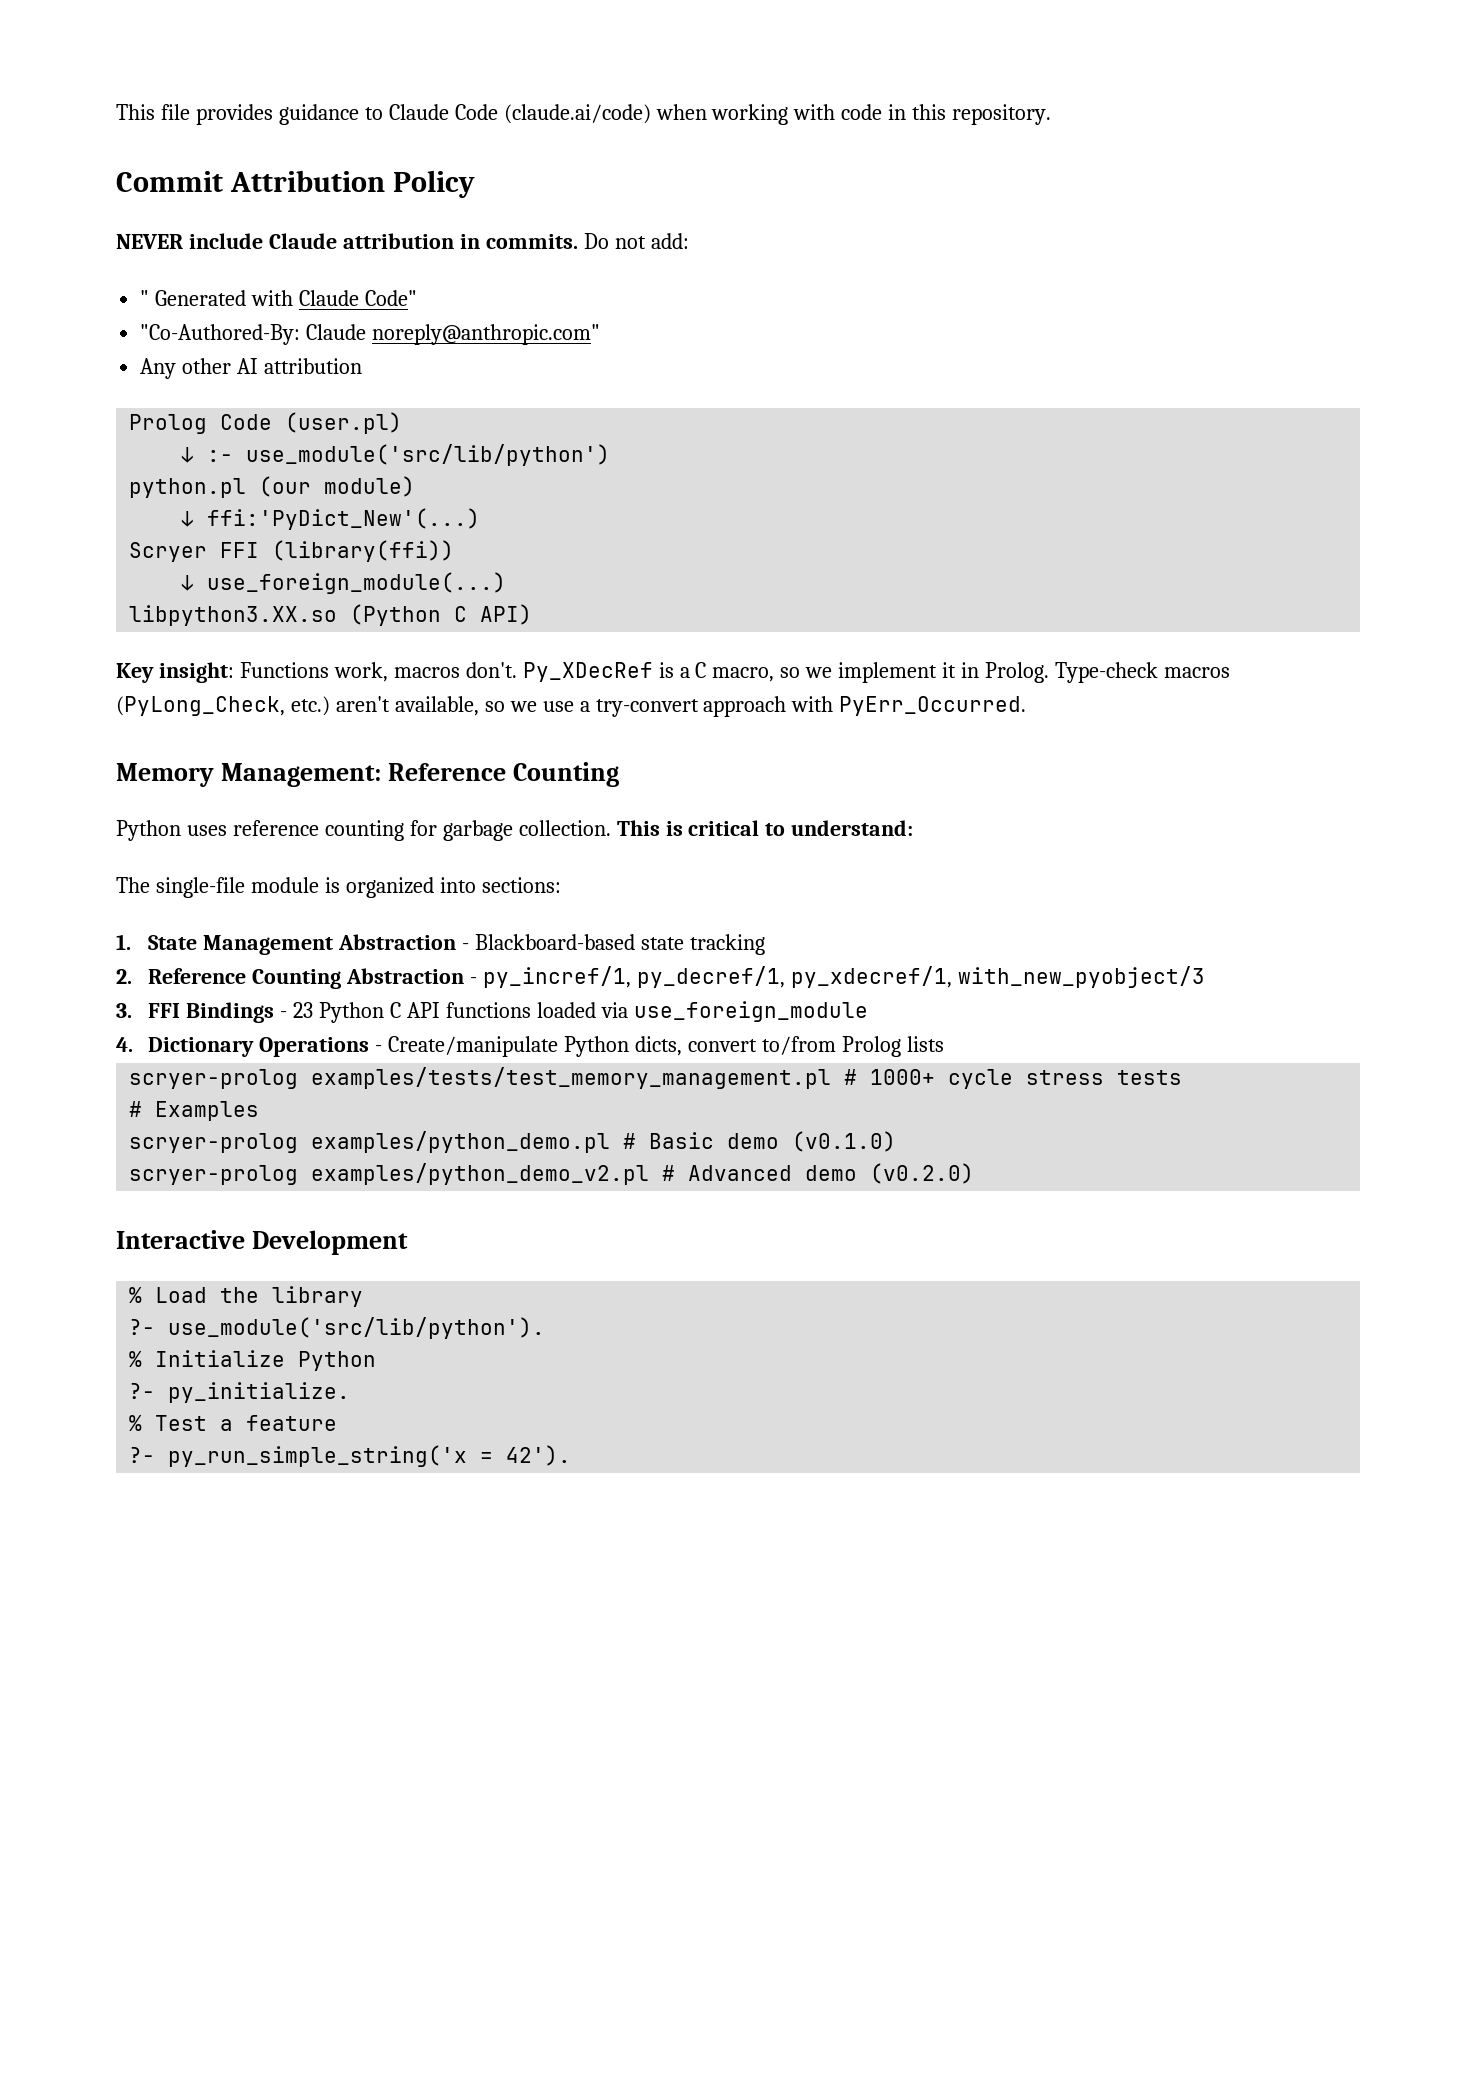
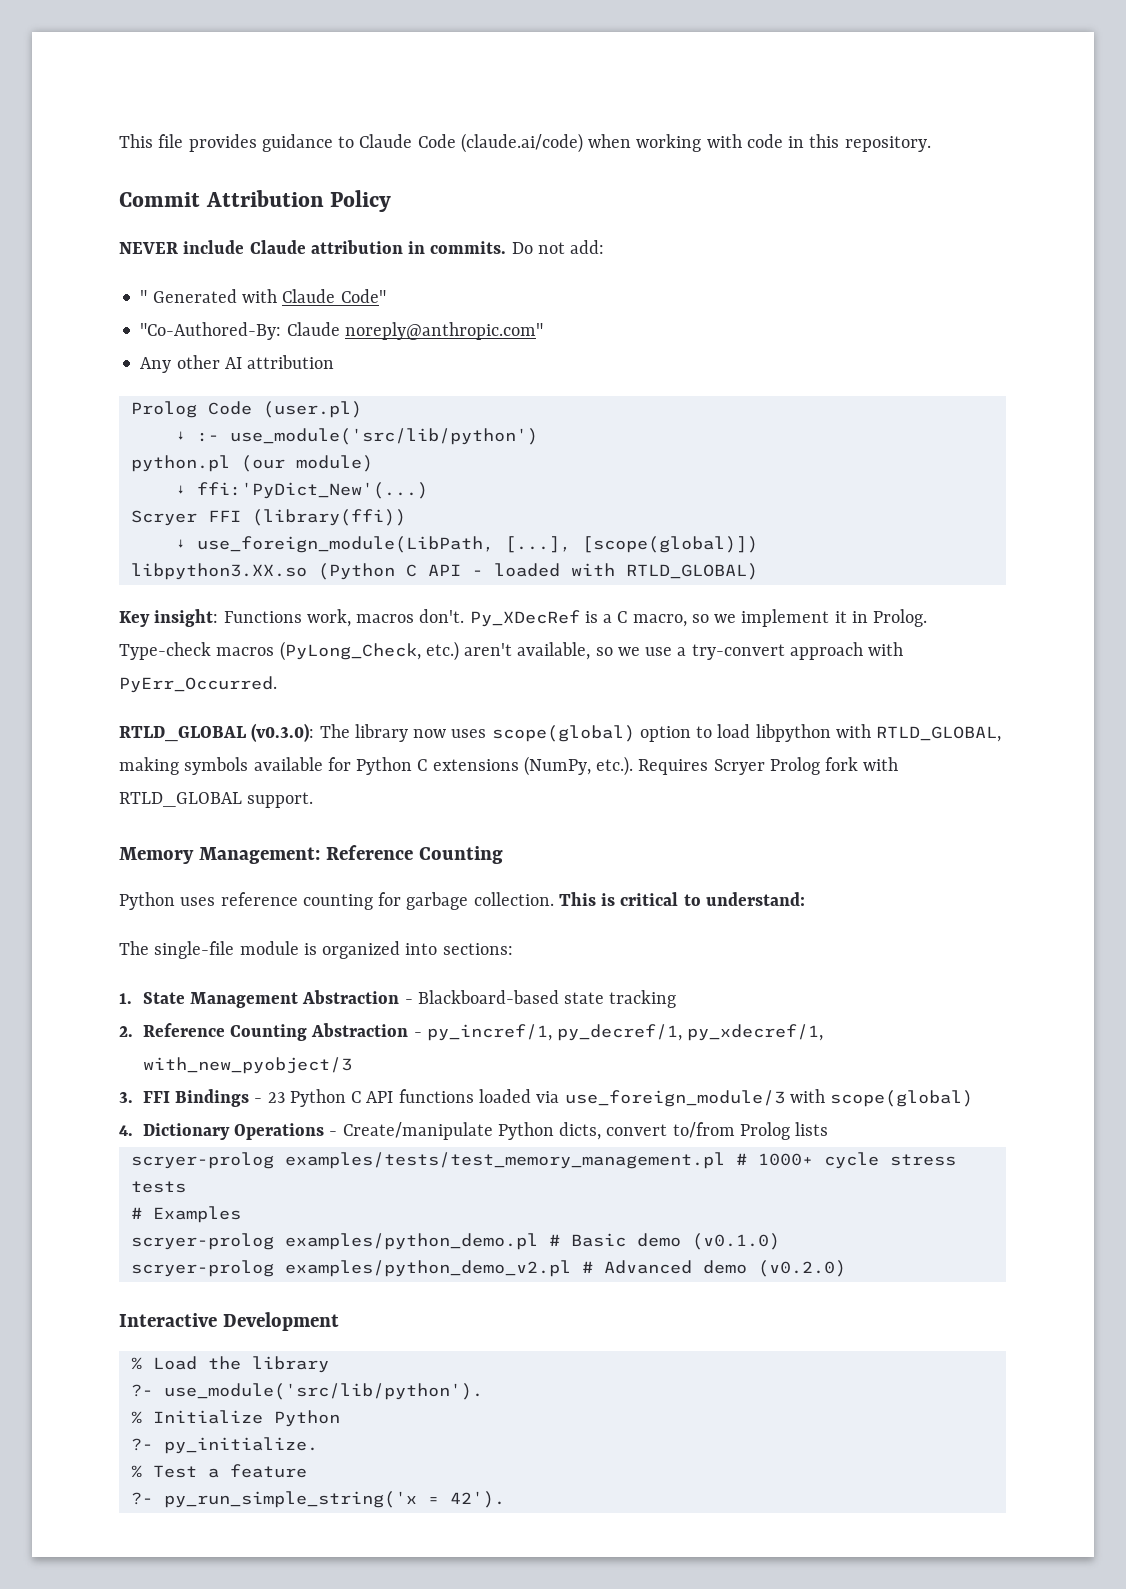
- ↓ use_foreign_module(...)
+ ↓ use_foreign_module(LibPath, [...], [scope(global)])
- libpython3.XX.so (Python C API)
+ libpython3.XX.so (Python C API - loaded with RTLD_GLOBAL)
+ RTLD_GLOBAL (v0.3.0): The library now uses scope(global) option to load libpython with RTLD_GLOBAL, making symbols available for Python C extensions (NumPy, etc.). Requires Scryer Prolog fork with RTLD_GLOBAL support.
- 3. FFI Bindings - 23 Python C API functions loaded via use_foreign_module
+ 3. FFI Bindings - 23 Python C API functions loaded via use_foreign_module/3 with scope(global)

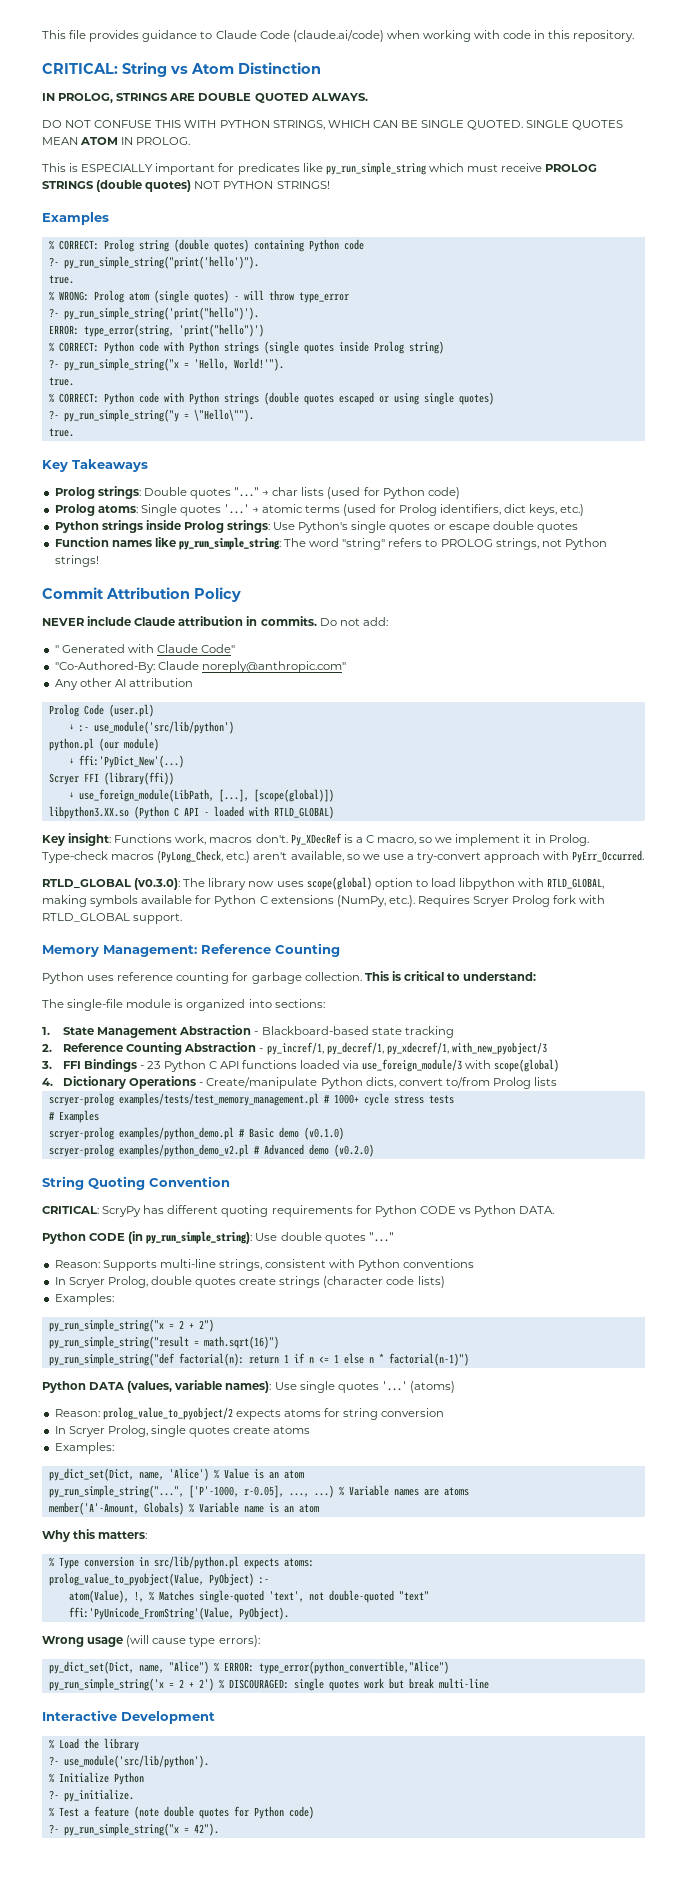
+ CRITICAL: String vs Atom Distinction
+ IN PROLOG, STRINGS ARE DOUBLE QUOTED ALWAYS.
+ DO NOT CONFUSE THIS WITH PYTHON STRINGS, WHICH CAN BE SINGLE QUOTED. SINGLE QUOTES MEAN ATOM IN PROLOG.
+ This is ESPECIALLY important for predicates like py_run_simple_string which must receive PROLOG STRINGS (double quotes) NOT PYTHON STRINGS!
+ Examples
+ % CORRECT: Prolog string (double quotes) containing Python code
+ ?- py_run_simple_string("print('hello')").
+ true.
+ % WRONG: Prolog atom (single quotes) - will throw type_error
+ ?- py_run_simple_string('print("hello")').
+ ERROR: type_error(string, 'print("hello")')
+ % CORRECT: Python code with Python strings (single quotes inside Prolog string)
+ ?- py_run_simple_string("x = 'Hello, World!'").
+ true.
+ % CORRECT: Python code with Python strings (double quotes escaped or using single quotes)
+ ?- py_run_simple_string("y = \"Hello\"").
+ true.
+ Key Takeaways
+ Prolog strings: Double quotes "..." → char lists (used for Python code)
+ Prolog atoms: Single quotes '...' → atomic terms (used for Prolog identifiers, dict keys, etc.)
+ Python strings inside Prolog strings: Use Python's single quotes or escape double quotes
+ Function names like py_run_simple_string: The word "string" refers to PROLOG strings, not Python strings!
+ String Quoting Convention
+ CRITICAL: ScryPy has different quoting requirements for Python CODE vs Python DATA.
+ Python CODE (in py_run_simple_string): Use double quotes "..."
+ Reason: Supports multi-line strings, consistent with Python conventions
+ In Scryer Prolog, double quotes create strings (character code lists)
+ Examples:
+ py_run_simple_string("x = 2 + 2")
+ py_run_simple_string("result = math.sqrt(16)")
+ py_run_simple_string("def factorial(n): return 1 if n <= 1 else n * factorial(n-1)")
+ Python DATA (values, variable names): Use single quotes '...' (atoms)
+ Reason: prolog_value_to_pyobject/2 expects atoms for string conversion
+ In Scryer Prolog, single quotes create atoms
+ Examples:
+ py_dict_set(Dict, name, 'Alice') % Value is an atom
+ py_run_simple_string("...", ['P'-1000, r-0.05], ..., ...) % Variable names are atoms
+ member('A'-Amount, Globals) % Variable name is an atom
+ Why this matters:
+ % Type conversion in src/lib/python.pl expects atoms:
+ prolog_value_to_pyobject(Value, PyObject) :-
+ atom(Value), !, % Matches single-quoted 'text', not double-quoted "text"
+ ffi:'PyUnicode_FromString'(Value, PyObject).
+ Wrong usage (will cause type errors):
+ py_dict_set(Dict, name, "Alice") % ERROR: type_error(python_convertible,"Alice")
+ py_run_simple_string('x = 2 + 2') % DISCOURAGED: single quotes work but break multi-line
- % Test a feature
- ?- py_run_simple_string('x = 42').
+ % Test a feature (note double quotes for Python code)
+ ?- py_run_simple_string("x = 42").

